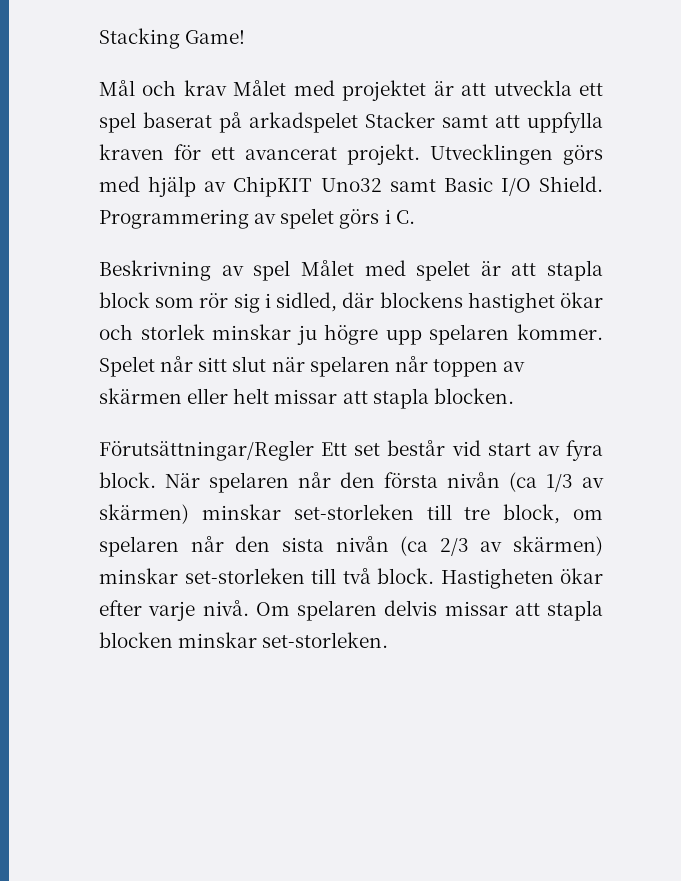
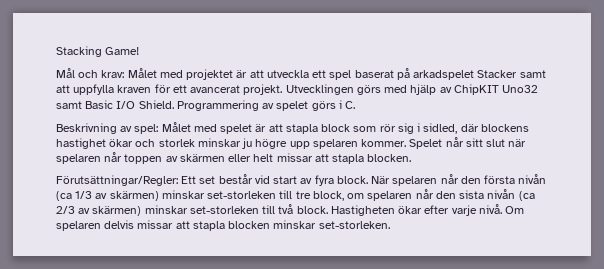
- Mål och krav Målet med projektet är att utveckla ett spel baserat på arkadspelet Stacker samt att uppfylla kraven för ett avancerat projekt.
+ Mål och krav: Målet med projektet är att utveckla ett spel baserat på arkadspelet Stacker samt att uppfylla kraven för ett avancerat projekt.
- Beskrivning av spel Målet med spelet är att stapla block som rör sig i sidled, där blockens hastighet ökar och storlek minskar ju högre upp spelaren kommer.
+ Beskrivning av spel: Målet med spelet är att stapla block som rör sig i sidled, där blockens hastighet ökar och storlek minskar ju högre upp spelaren kommer.
- Förutsättningar/Regler Ett set består vid start av fyra block.
+ Förutsättningar/Regler: Ett set består vid start av fyra block.

